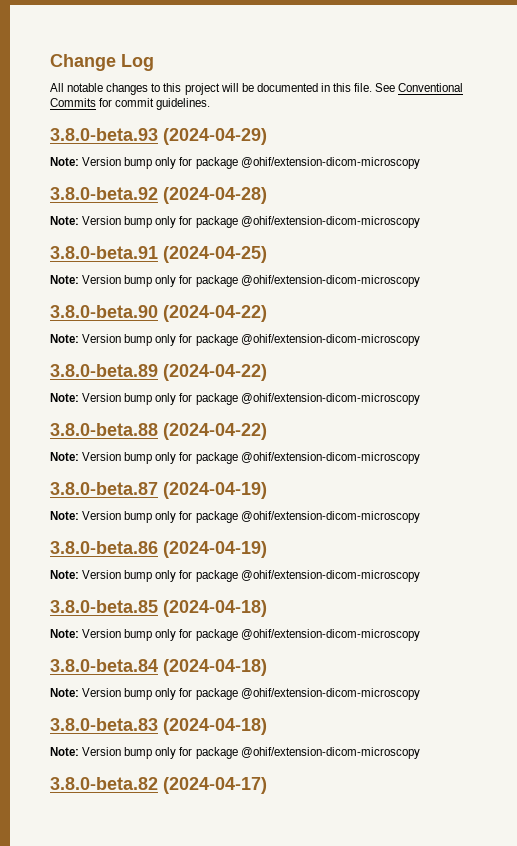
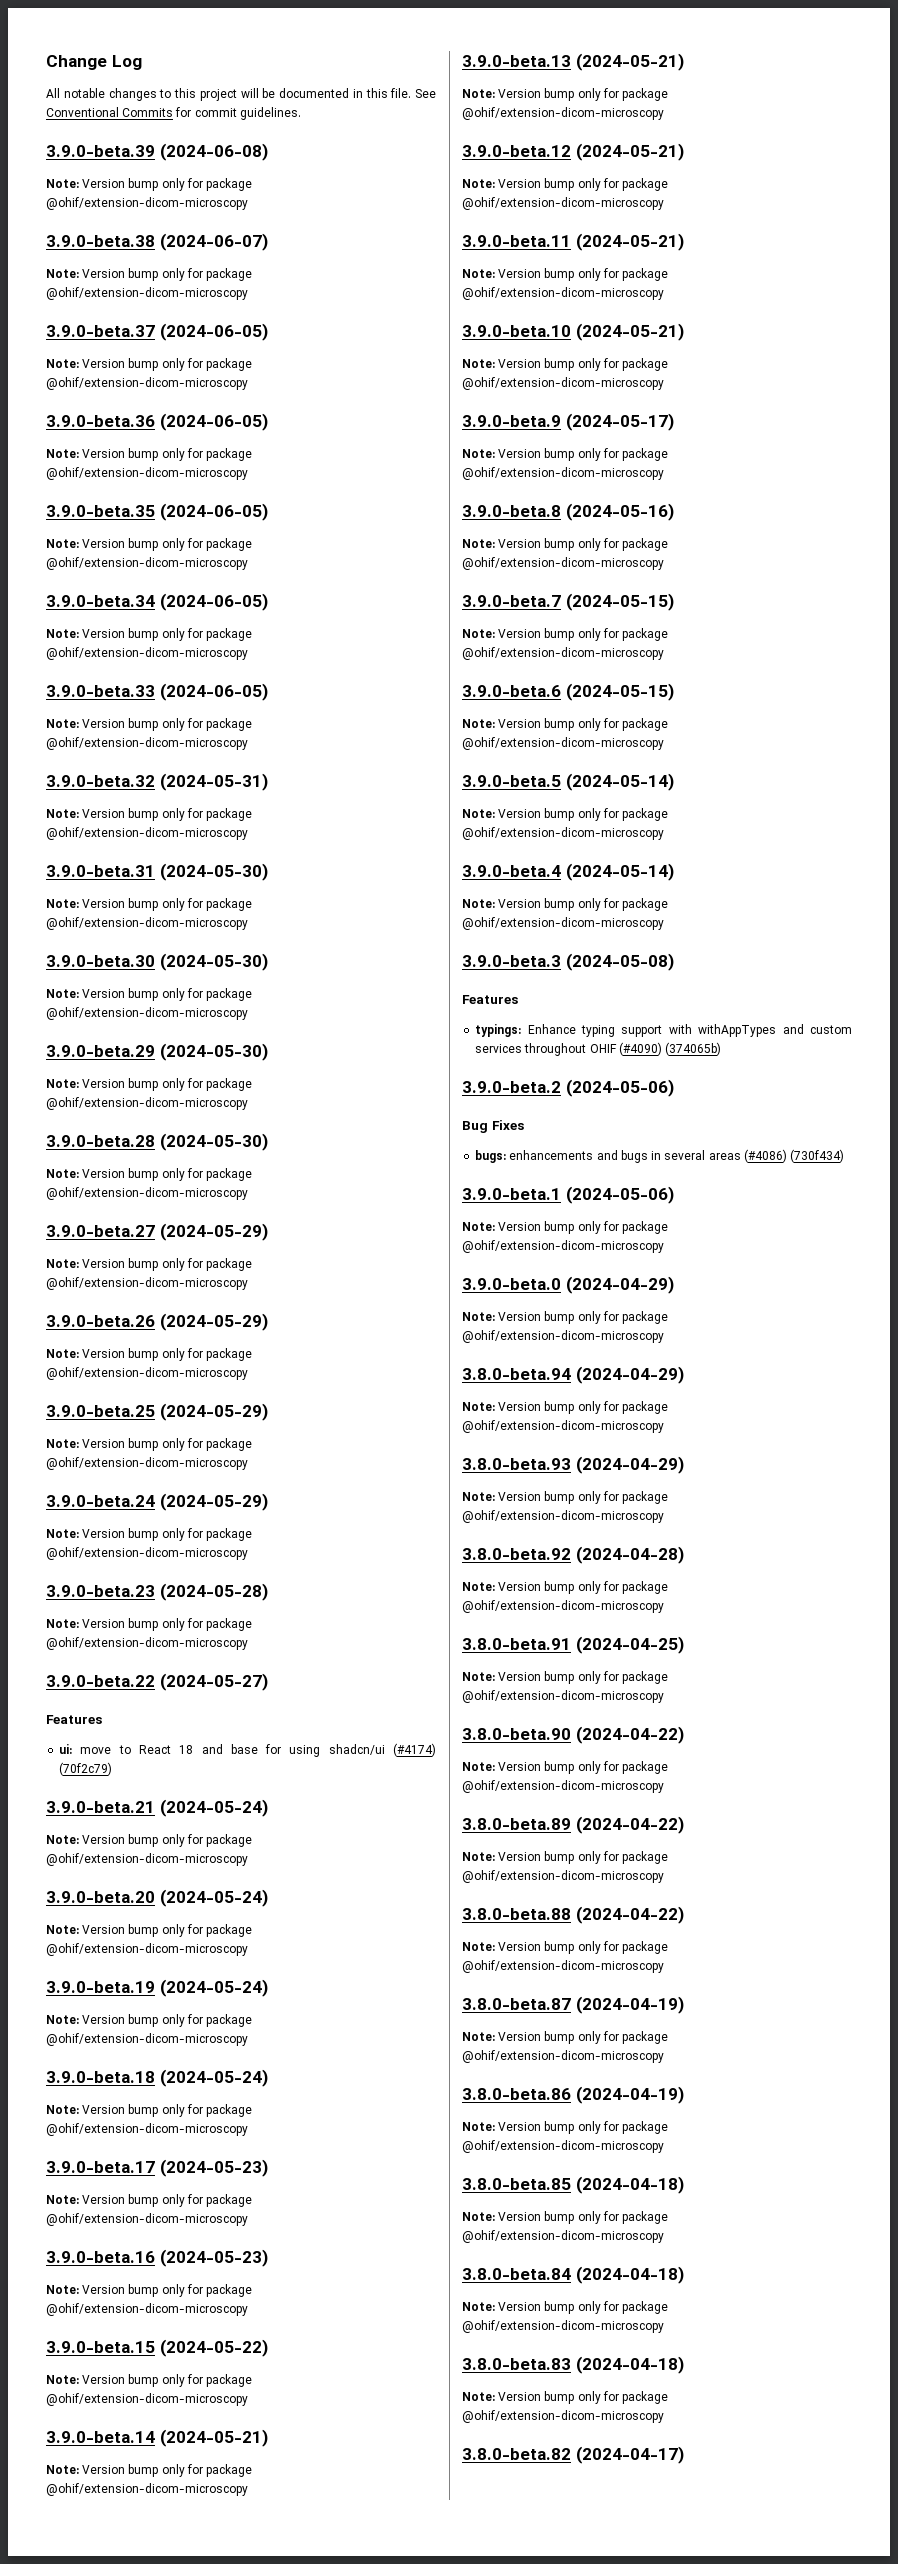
+ 3.9.0-beta.39 (2024-06-08)
+ Note: Version bump only for package @ohif/extension-dicom-microscopy
+ 3.9.0-beta.38 (2024-06-07)
+ Note: Version bump only for package @ohif/extension-dicom-microscopy
+ 3.9.0-beta.37 (2024-06-05)
+ Note: Version bump only for package @ohif/extension-dicom-microscopy
+ 3.9.0-beta.36 (2024-06-05)
+ Note: Version bump only for package @ohif/extension-dicom-microscopy
+ 3.9.0-beta.35 (2024-06-05)
+ Note: Version bump only for package @ohif/extension-dicom-microscopy
+ 3.9.0-beta.34 (2024-06-05)
+ Note: Version bump only for package @ohif/extension-dicom-microscopy
+ 3.9.0-beta.33 (2024-06-05)
+ Note: Version bump only for package @ohif/extension-dicom-microscopy
+ 3.9.0-beta.32 (2024-05-31)
+ Note: Version bump only for package @ohif/extension-dicom-microscopy
+ 3.9.0-beta.31 (2024-05-30)
+ Note: Version bump only for package @ohif/extension-dicom-microscopy
+ 3.9.0-beta.30 (2024-05-30)
+ Note: Version bump only for package @ohif/extension-dicom-microscopy
+ 3.9.0-beta.29 (2024-05-30)
+ Note: Version bump only for package @ohif/extension-dicom-microscopy
+ 3.9.0-beta.28 (2024-05-30)
+ Note: Version bump only for package @ohif/extension-dicom-microscopy
+ 3.9.0-beta.27 (2024-05-29)
+ Note: Version bump only for package @ohif/extension-dicom-microscopy
+ 3.9.0-beta.26 (2024-05-29)
+ Note: Version bump only for package @ohif/extension-dicom-microscopy
+ 3.9.0-beta.25 (2024-05-29)
+ Note: Version bump only for package @ohif/extension-dicom-microscopy
+ 3.9.0-beta.24 (2024-05-29)
+ Note: Version bump only for package @ohif/extension-dicom-microscopy
+ 3.9.0-beta.23 (2024-05-28)
+ Note: Version bump only for package @ohif/extension-dicom-microscopy
+ 3.9.0-beta.22 (2024-05-27)
+ Features
+ ui: move to React 18 and base for using shadcn/ui (#4174) (70f2c79)
+ 3.9.0-beta.21 (2024-05-24)
+ Note: Version bump only for package @ohif/extension-dicom-microscopy
+ 3.9.0-beta.20 (2024-05-24)
+ Note: Version bump only for package @ohif/extension-dicom-microscopy
+ 3.9.0-beta.19 (2024-05-24)
+ Note: Version bump only for package @ohif/extension-dicom-microscopy
+ 3.9.0-beta.18 (2024-05-24)
+ Note: Version bump only for package @ohif/extension-dicom-microscopy
+ 3.9.0-beta.17 (2024-05-23)
+ Note: Version bump only for package @ohif/extension-dicom-microscopy
+ 3.9.0-beta.16 (2024-05-23)
+ Note: Version bump only for package @ohif/extension-dicom-microscopy
+ 3.9.0-beta.15 (2024-05-22)
+ Note: Version bump only for package @ohif/extension-dicom-microscopy
+ 3.9.0-beta.14 (2024-05-21)
+ Note: Version bump only for package @ohif/extension-dicom-microscopy
+ 3.9.0-beta.13 (2024-05-21)
+ Note: Version bump only for package @ohif/extension-dicom-microscopy
+ 3.9.0-beta.12 (2024-05-21)
+ Note: Version bump only for package @ohif/extension-dicom-microscopy
+ 3.9.0-beta.11 (2024-05-21)
+ Note: Version bump only for package @ohif/extension-dicom-microscopy
+ 3.9.0-beta.10 (2024-05-21)
+ Note: Version bump only for package @ohif/extension-dicom-microscopy
+ 3.9.0-beta.9 (2024-05-17)
+ Note: Version bump only for package @ohif/extension-dicom-microscopy
+ 3.9.0-beta.8 (2024-05-16)
+ Note: Version bump only for package @ohif/extension-dicom-microscopy
+ 3.9.0-beta.7 (2024-05-15)
+ Note: Version bump only for package @ohif/extension-dicom-microscopy
+ 3.9.0-beta.6 (2024-05-15)
+ Note: Version bump only for package @ohif/extension-dicom-microscopy
+ 3.9.0-beta.5 (2024-05-14)
+ Note: Version bump only for package @ohif/extension-dicom-microscopy
+ 3.9.0-beta.4 (2024-05-14)
+ Note: Version bump only for package @ohif/extension-dicom-microscopy
+ 3.9.0-beta.3 (2024-05-08)
+ Features
+ typings: Enhance typing support with withAppTypes and custom services throughout OHIF (#4090) (374065b)
+ 3.9.0-beta.2 (2024-05-06)
+ Bug Fixes
+ bugs: enhancements and bugs in several areas (#4086) (730f434)
+ 3.9.0-beta.1 (2024-05-06)
+ Note: Version bump only for package @ohif/extension-dicom-microscopy
+ 3.9.0-beta.0 (2024-04-29)
+ Note: Version bump only for package @ohif/extension-dicom-microscopy
+ 3.8.0-beta.94 (2024-04-29)
+ Note: Version bump only for package @ohif/extension-dicom-microscopy

